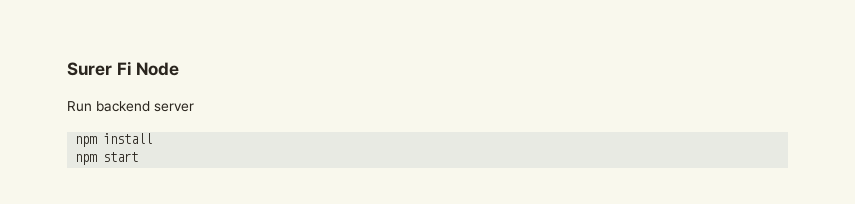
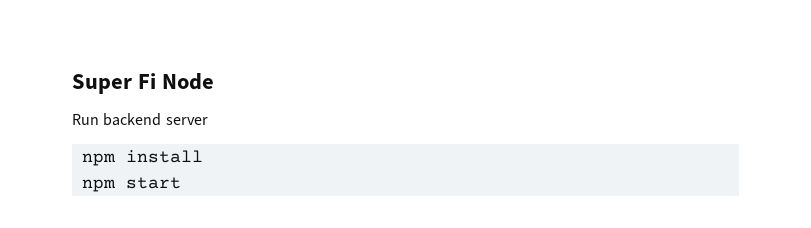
- Surer Fi Node
+ Super Fi Node

